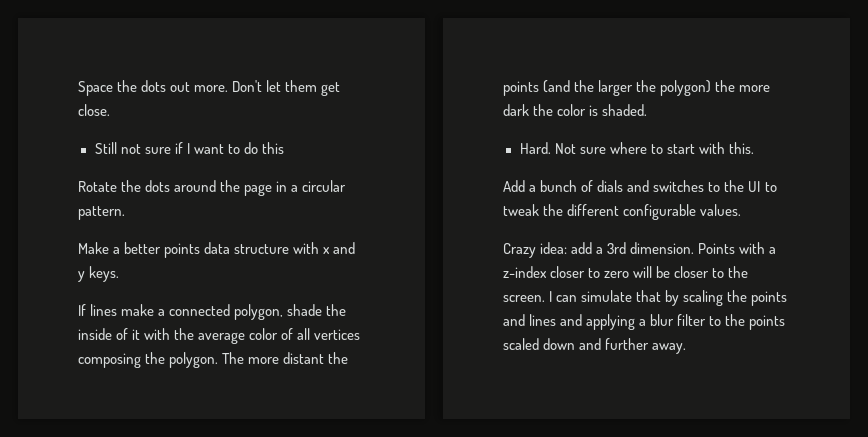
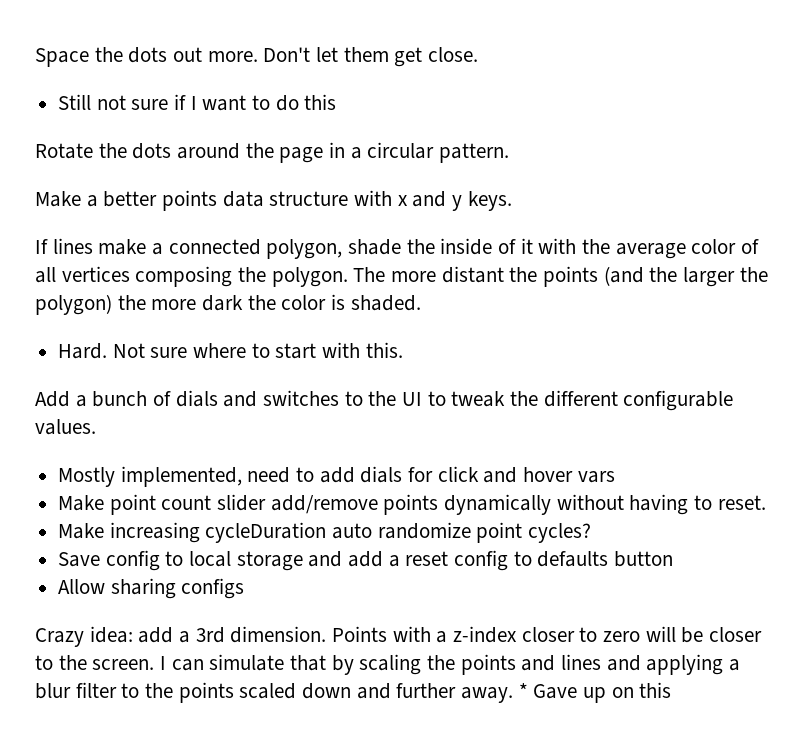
+ Mostly implemented, need to add dials for click and hover vars
+ Make point count slider add/remove points dynamically without having to reset.
+ Make increasing cycleDuration auto randomize point cycles?
+ Save config to local storage and add a reset config to defaults button
+ Allow sharing configs
+ * Gave up on this

